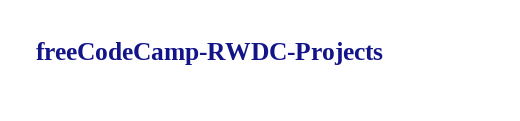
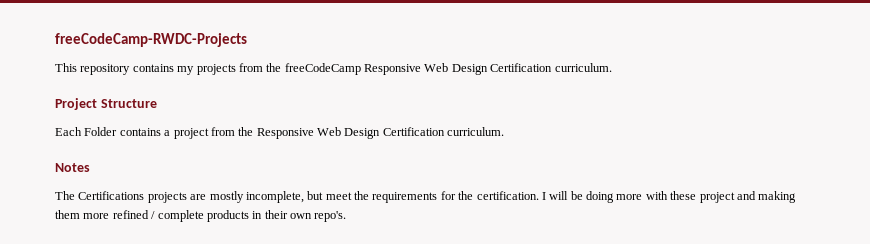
+ This repository contains my projects from the freeCodeCamp Responsive Web Design Certification curriculum.
+ Project Structure
+ Each Folder contains a project from the Responsive Web Design Certification curriculum.
+ Notes
+ The Certifications projects are mostly incomplete, but meet the requirements for the certification. I will be doing more with these project and making them more refined / complete products in their own repo's.

